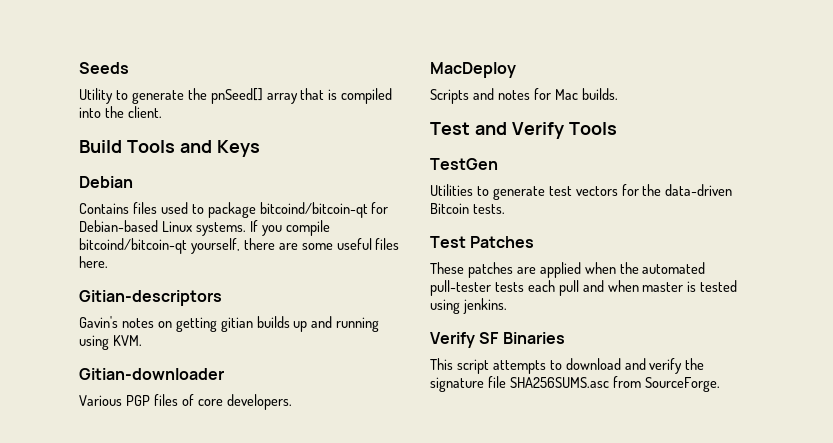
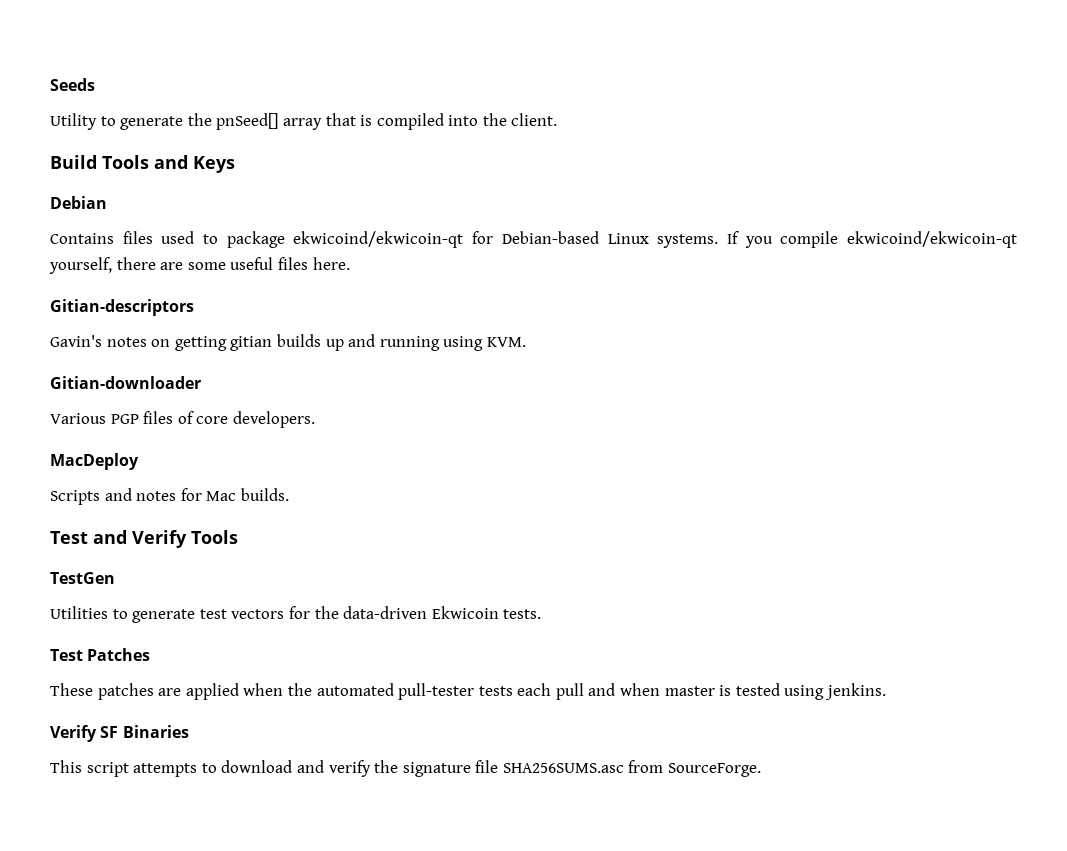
- Contains files used to package bitcoind/bitcoin-qt for Debian-based Linux systems.
+ Contains files used to package ekwicoind/ekwicoin-qt for Debian-based Linux systems.
- If you compile bitcoind/bitcoin-qt yourself, there are some useful files here.
+ If you compile ekwicoind/ekwicoin-qt yourself, there are some useful files here.
- Utilities to generate test vectors for the data-driven Bitcoin tests.
+ Utilities to generate test vectors for the data-driven Ekwicoin tests.

